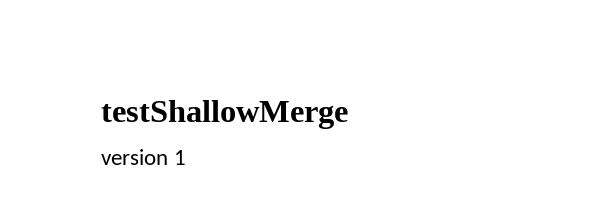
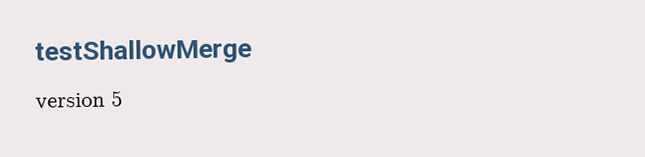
- version 1
+ version 5

